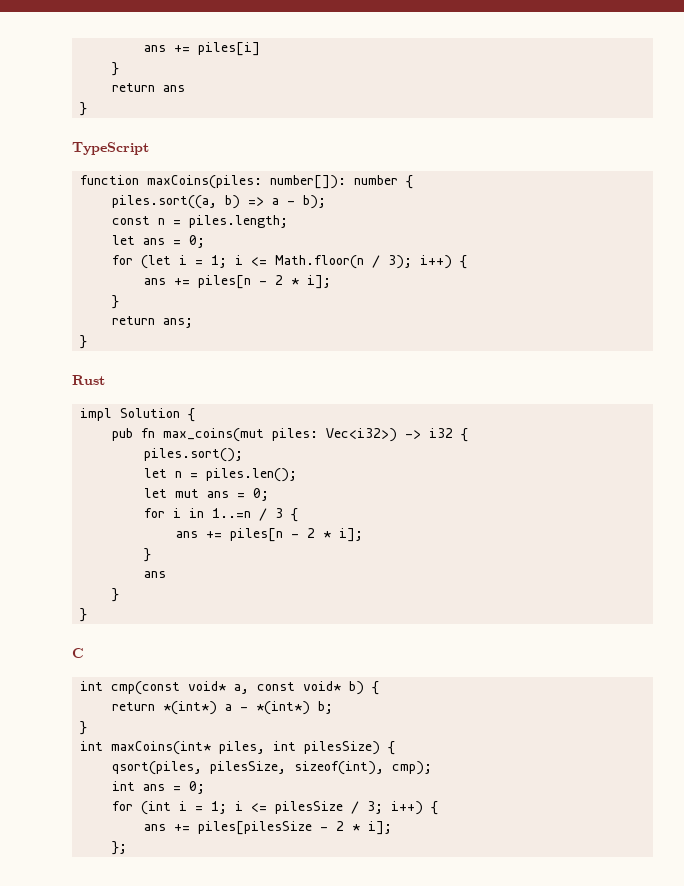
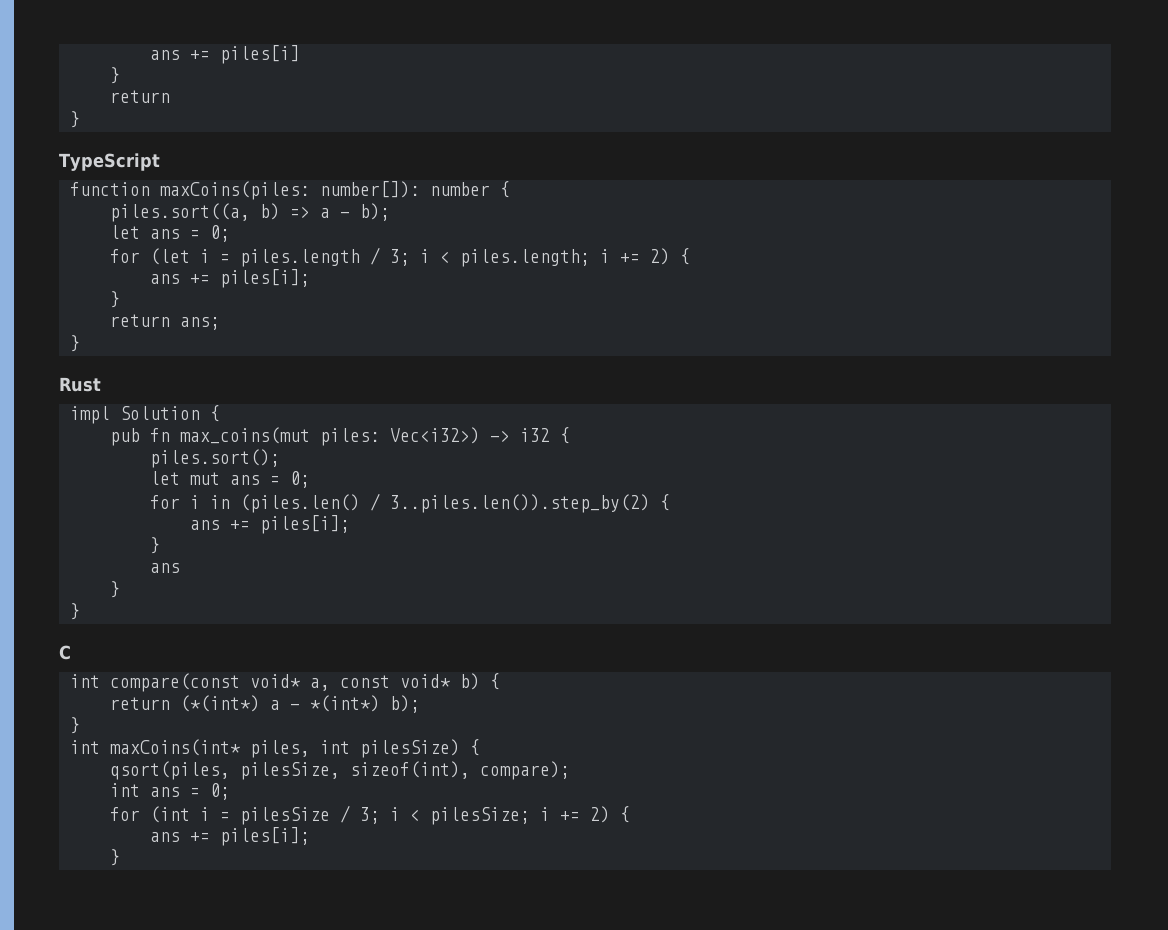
  ans += piles[i]
  }
- return ans
+ return
- const n = piles.length;
- for (let i = 1; i <= Math.floor(n / 3); i++) {
- ans += piles[n - 2 * i];
+ for (let i = piles.length / 3; i < piles.length; i += 2) {
+ ans += piles[i];
- let n = piles.len();
- for i in 1..=n / 3 {
- ans += piles[n - 2 * i];
+ for i in (piles.len() / 3..piles.len()).step_by(2) {
+ ans += piles[i];
- int cmp(const void* a, const void* b) {
+ int compare(const void* a, const void* b) {
- return *(int*) a - *(int*) b;
+ return (*(int*) a - *(int*) b);
- qsort(piles, pilesSize, sizeof(int), cmp);
+ qsort(piles, pilesSize, sizeof(int), compare);
- for (int i = 1; i <= pilesSize / 3; i++) {
- ans += piles[pilesSize - 2 * i];
- };
+ for (int i = pilesSize / 3; i < pilesSize; i += 2) {
+ ans += piles[i];
+ }

